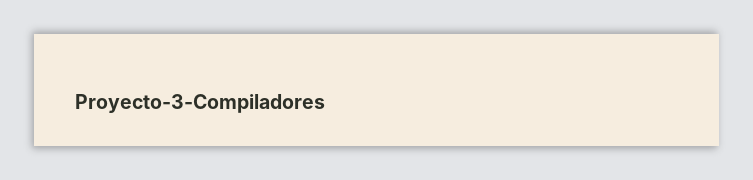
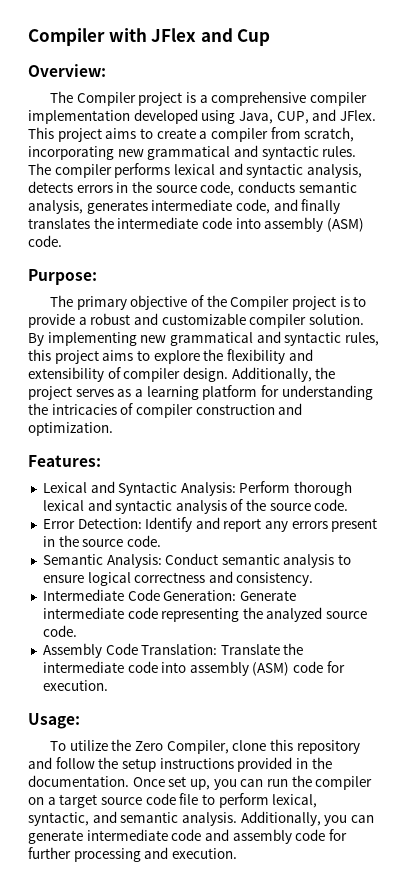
- Proyecto-3-Compiladores
+ Compiler with JFlex and Cup
+ Overview:
+ The Compiler project is a comprehensive compiler implementation developed using Java, CUP, and JFlex. This project aims to create a compiler from scratch, incorporating new grammatical and syntactic rules. The compiler performs lexical and syntactic analysis, detects errors in the source code, conducts semantic analysis, generates intermediate code, and finally translates the intermediate code into assembly (ASM) code.
+ Purpose:
+ The primary objective of the Compiler project is to provide a robust and customizable compiler solution. By implementing new grammatical and syntactic rules, this project aims to explore the flexibility and extensibility of compiler design. Additionally, the project serves as a learning platform for understanding the intricacies of compiler construction and optimization.
+ Features:
+ Lexical and Syntactic Analysis: Perform thorough lexical and syntactic analysis of the source code.
+ Error Detection: Identify and report any errors present in the source code.
+ Semantic Analysis: Conduct semantic analysis to ensure logical correctness and consistency.
+ Intermediate Code Generation: Generate intermediate code representing the analyzed source code.
+ Assembly Code Translation: Translate the intermediate code into assembly (ASM) code for execution.
+ Usage:
+ To utilize the Zero Compiler, clone this repository and follow the setup instructions provided in the documentation. Once set up, you can run the compiler on a target source code file to perform lexical, syntactic, and semantic analysis. Additionally, you can generate intermediate code and assembly code for further processing and execution.

